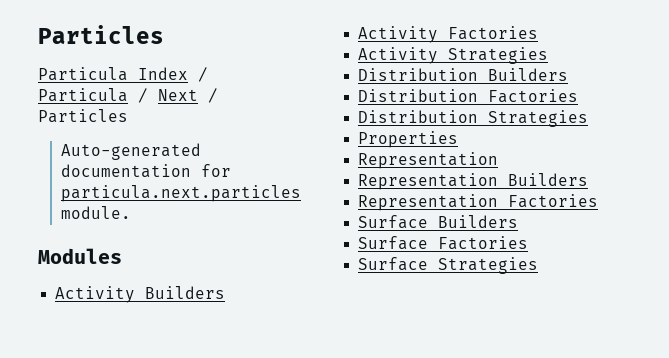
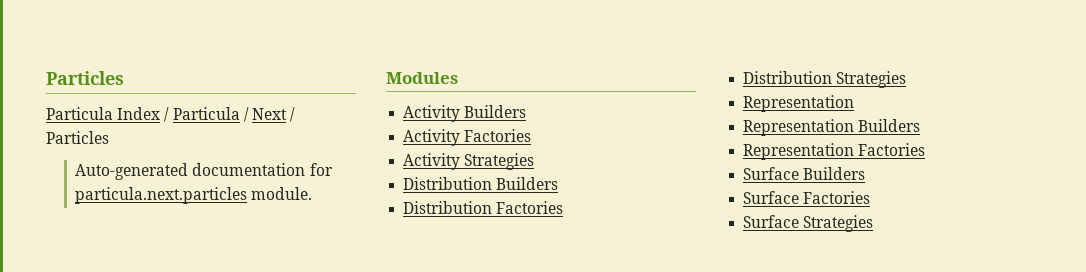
- Properties

